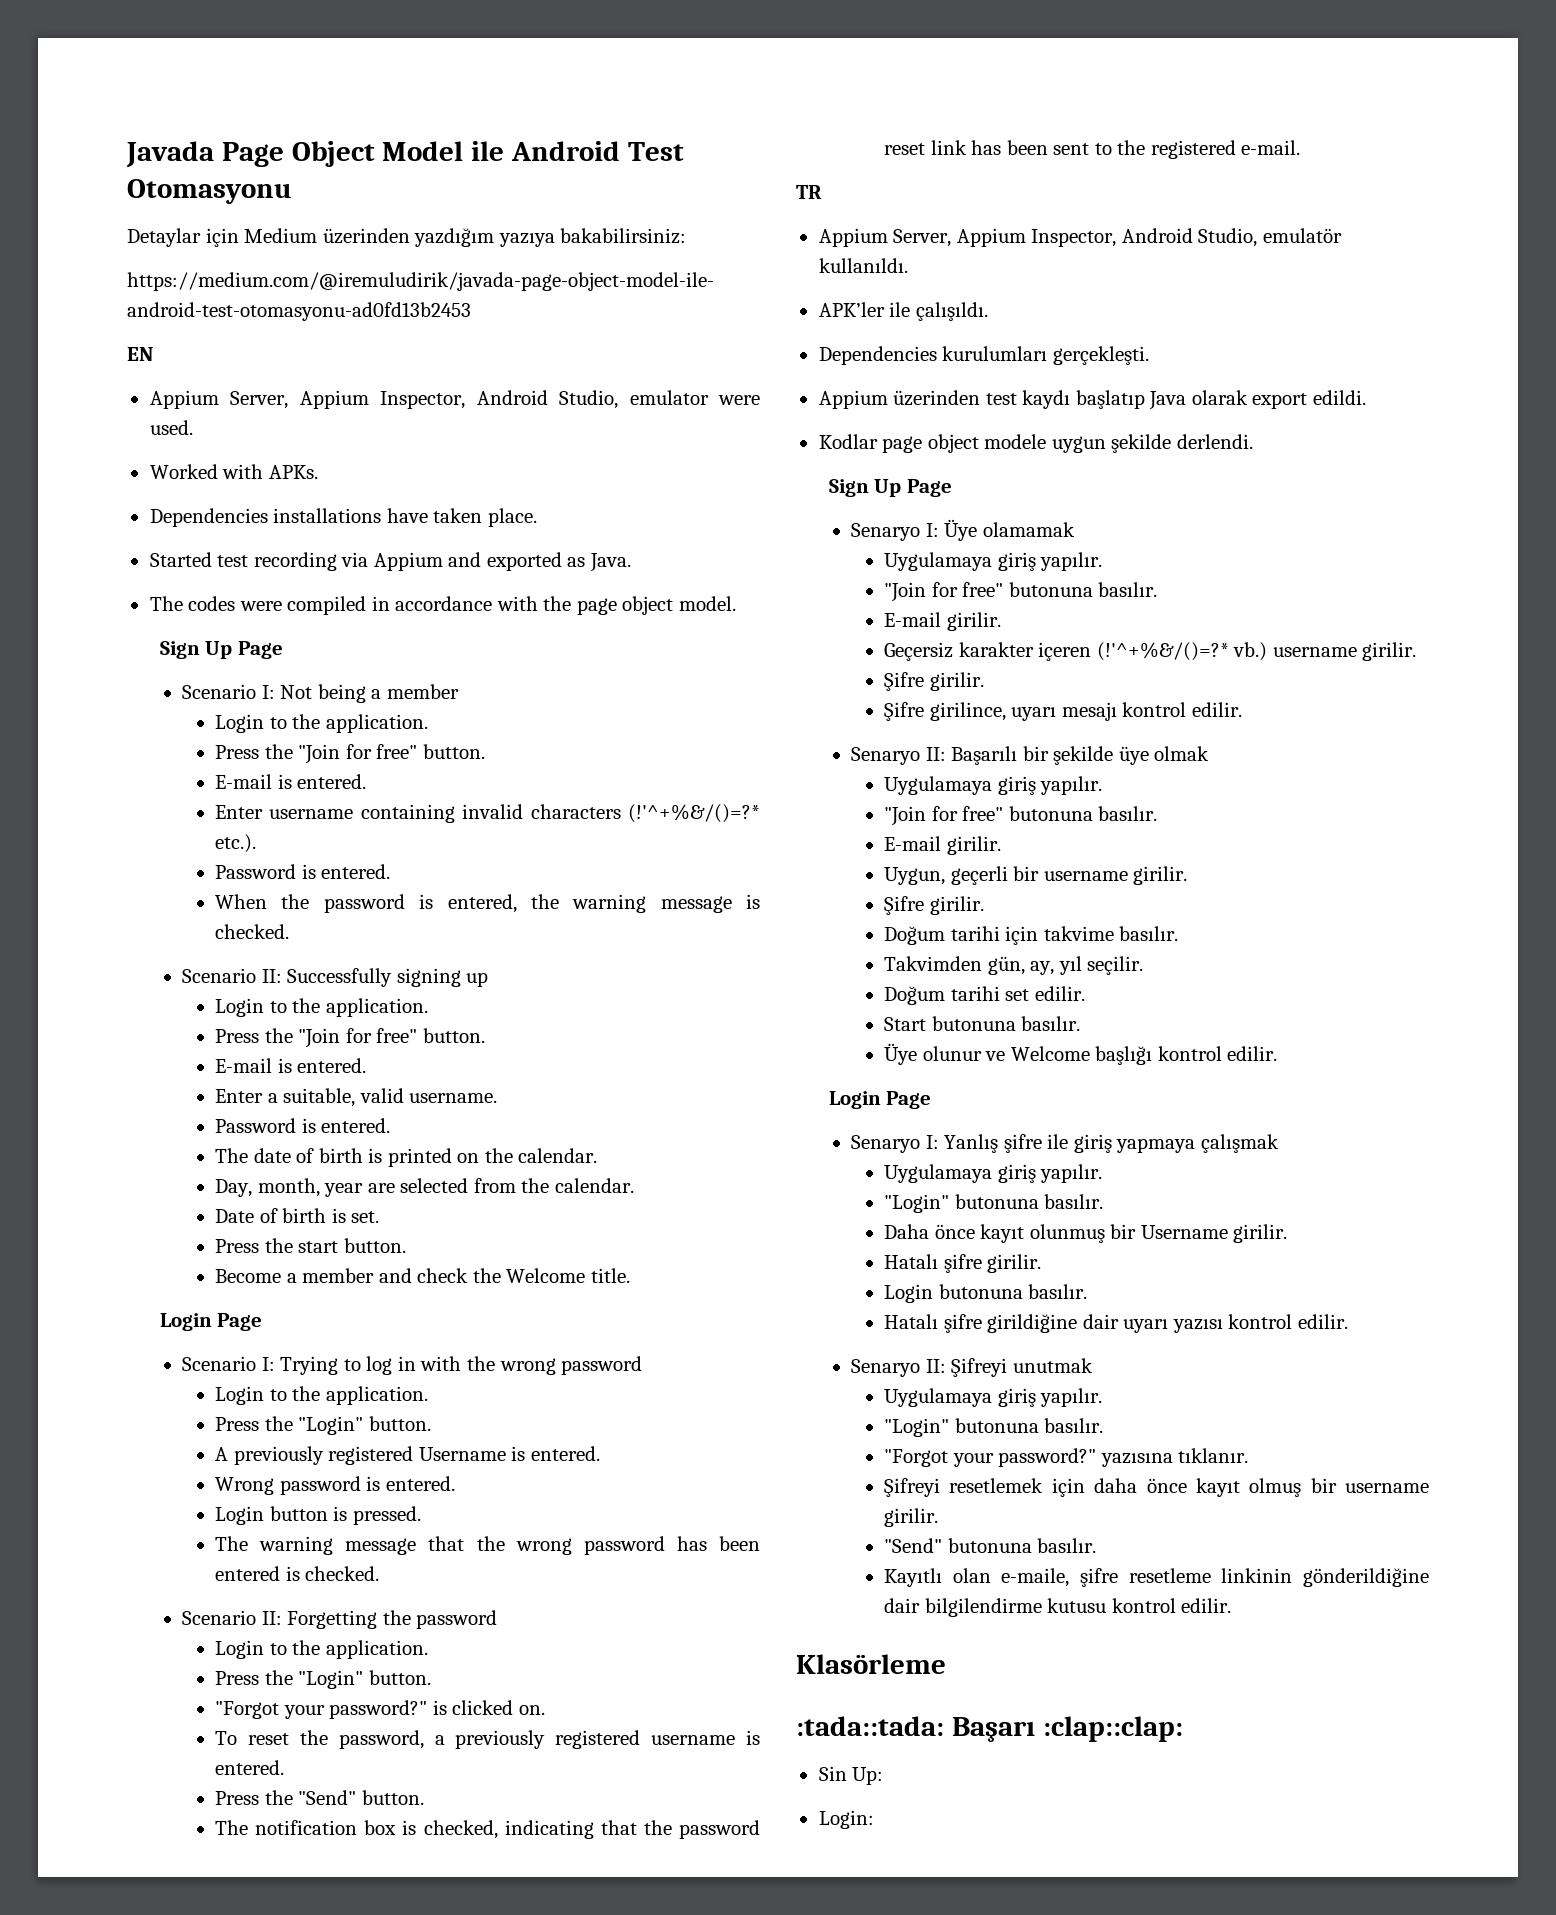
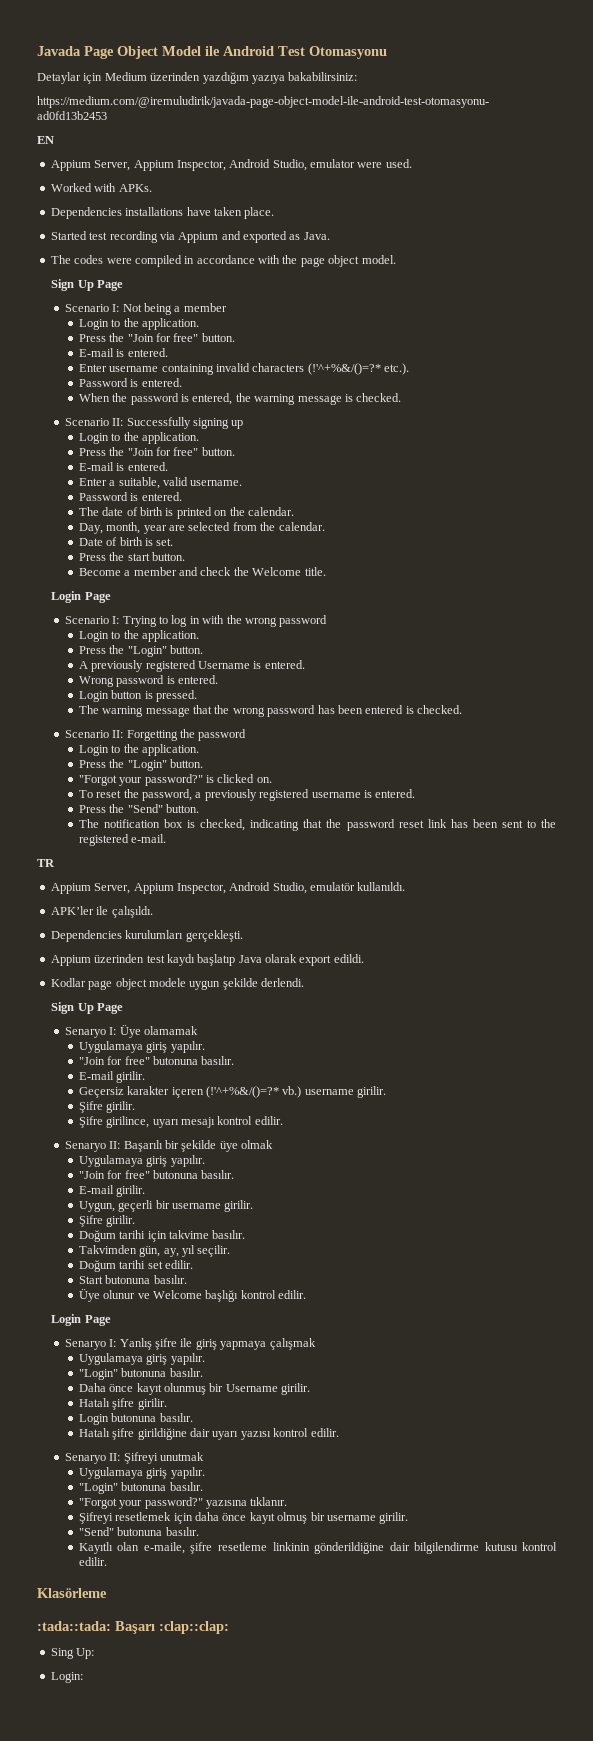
- Sin Up:
+ Sing Up:

